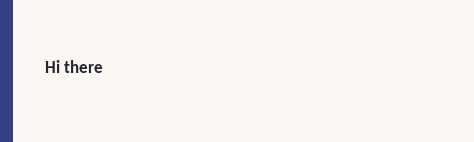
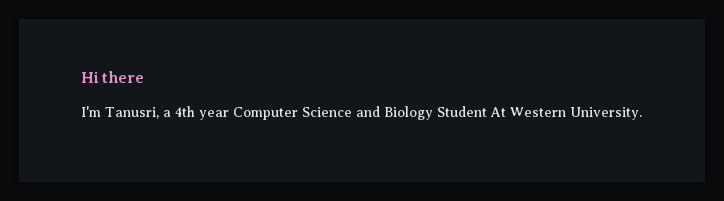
+ I'm Tanusri, a 4th year Computer Science and Biology Student At Western University.

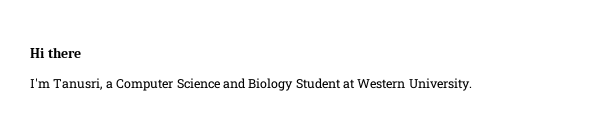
- I'm Tanusri, a 4th year Computer Science and Biology Student At Western University.
+ I'm Tanusri, a Computer Science and Biology Student at Western University.

